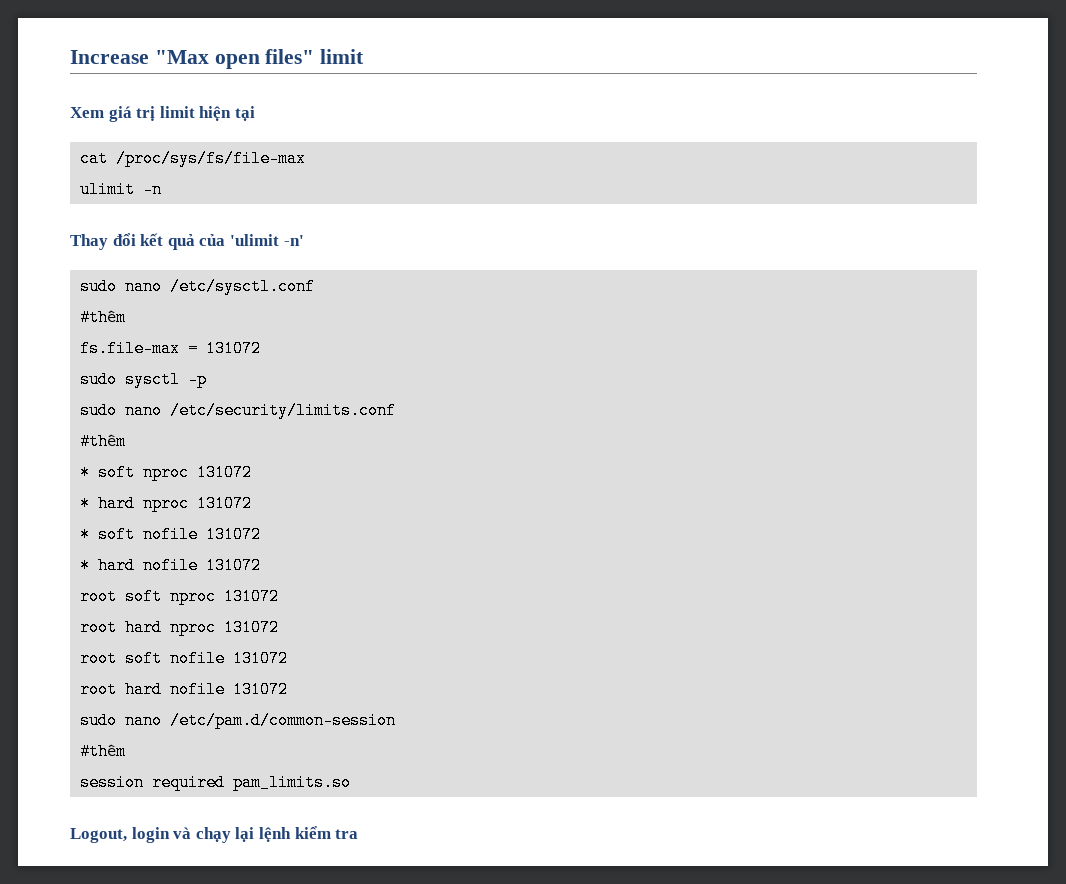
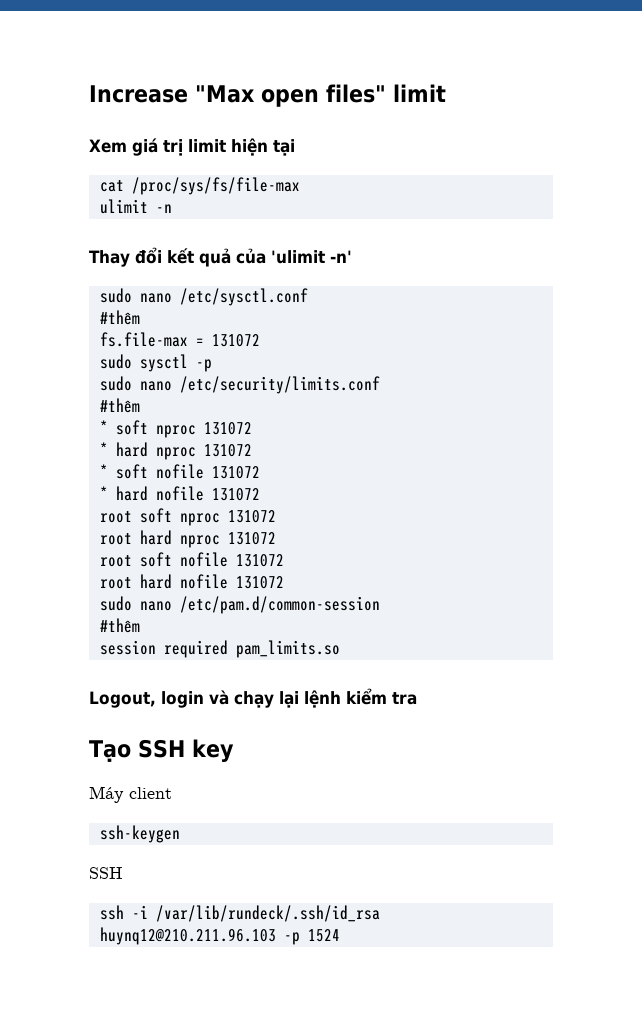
+ Tạo SSH key
+ Máy client
+ ssh-keygen
+ SSH
+ ssh -i /var/lib/rundeck/.ssh/id_rsa huynq12@210.211.96.103 -p 1524

